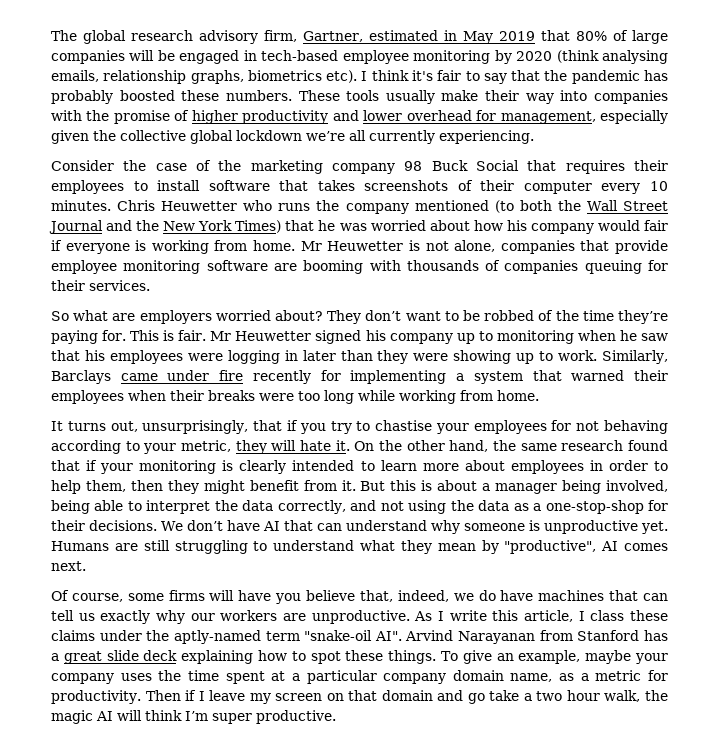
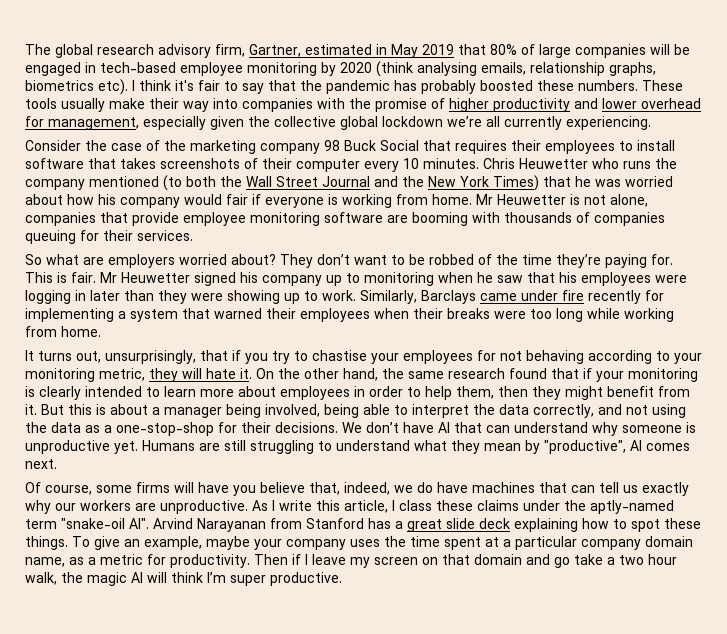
- It turns out, unsurprisingly, that if you try to chastise your employees for not behaving according to your metric, they will hate it.
+ It turns out, unsurprisingly, that if you try to chastise your employees for not behaving according to your monitoring metric, they will hate it.

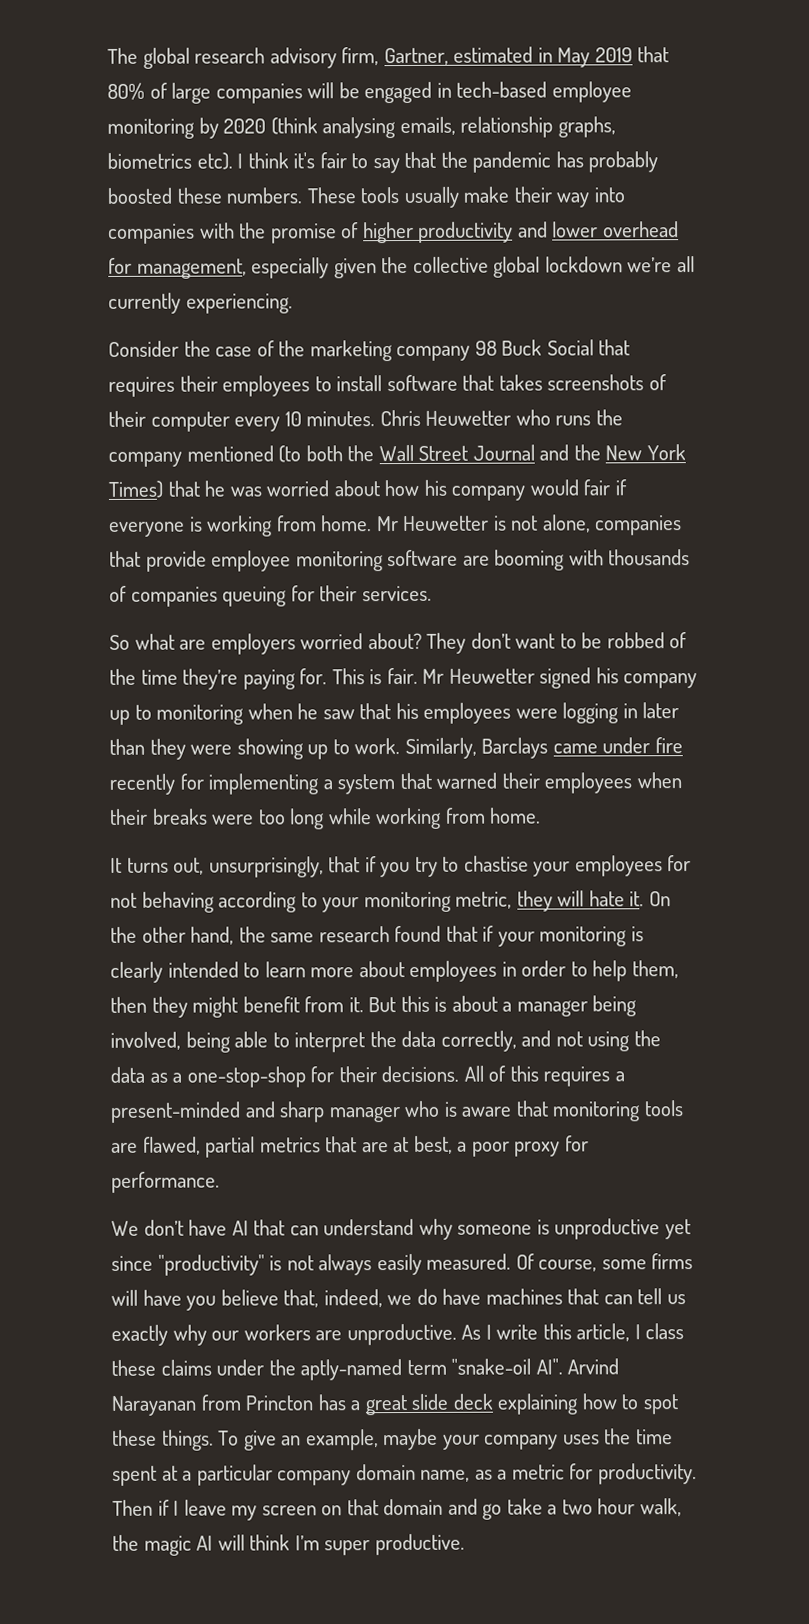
- But this is about a manager being involved, being able to interpret the data correctly, and not using the data as a one-stop-shop for their decisions. We don’t have AI that can understand why someone is unproductive yet. Humans are still struggling to understand what they mean by "productive", AI comes next.
- Of course, some firms will have you believe that, indeed, we do have machines that can tell us exactly why our workers are unproductive.
+ But this is about a manager being involved, being able to interpret the data correctly, and not using the data as a one-stop-shop for their decisions. All of this requires a present-minded and sharp manager who is aware that monitoring tools are flawed, partial metrics that are at best, a poor proxy for performance.
+ We don’t have AI that can understand why someone is unproductive yet since "productivity" is not always easily measured. Of course, some firms will have you believe that, indeed, we do have machines that can tell us exactly why our workers are unproductive.
- As I write this article, I class these claims under the aptly-named term "snake-oil AI". Arvind Narayanan from Stanford has a great slide deck explaining how to spot these things.
+ As I write this article, I class these claims under the aptly-named term "snake-oil AI". Arvind Narayanan from Princton has a great slide deck explaining how to spot these things.

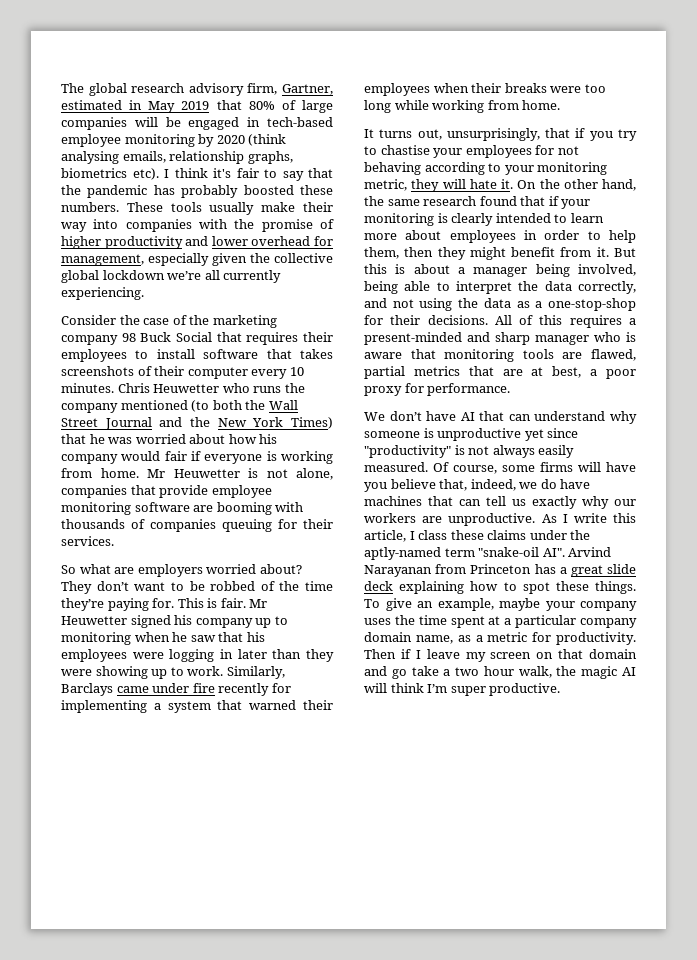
- As I write this article, I class these claims under the aptly-named term "snake-oil AI". Arvind Narayanan from Princton has a great slide deck explaining how to spot these things.
+ As I write this article, I class these claims under the aptly-named term "snake-oil AI". Arvind Narayanan from Princeton has a great slide deck explaining how to spot these things.

